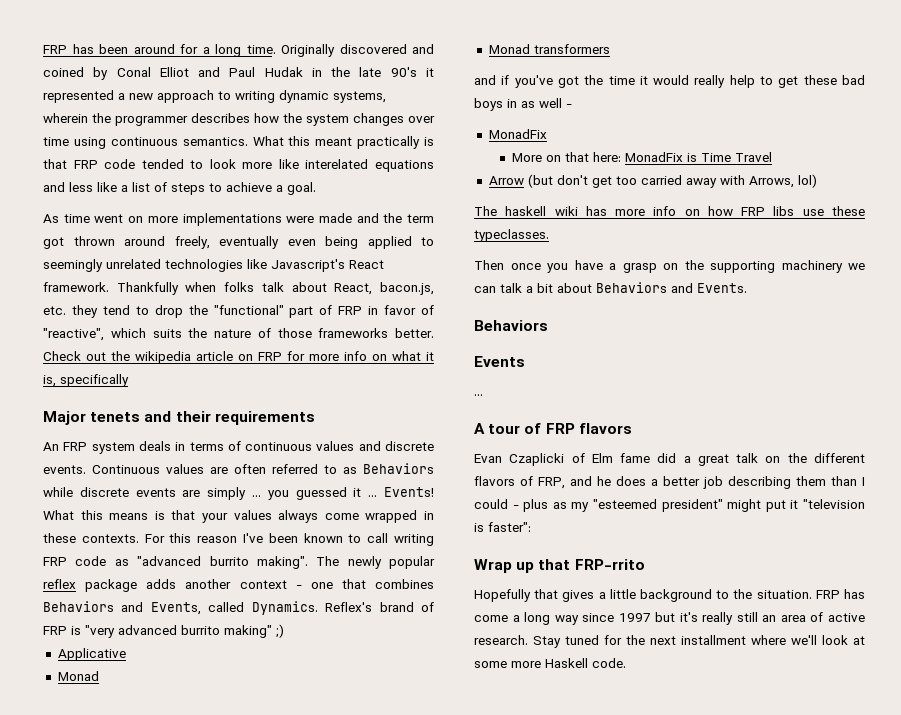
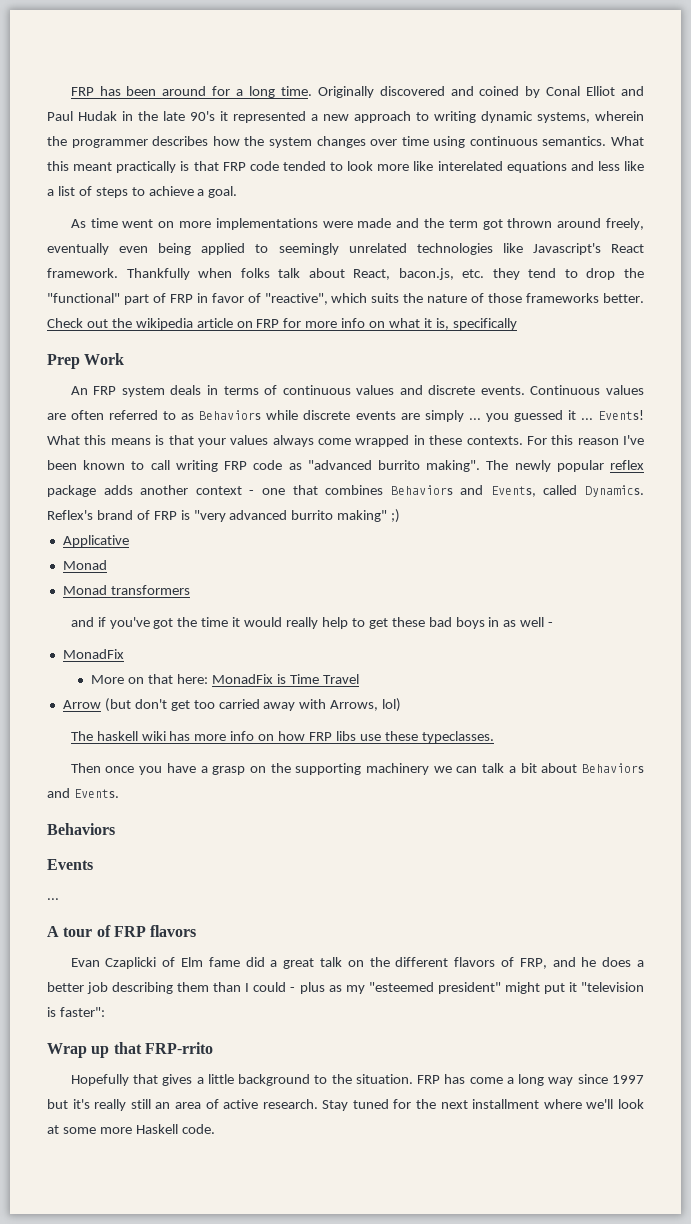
- Major tenets and their requirements
+ Prep Work

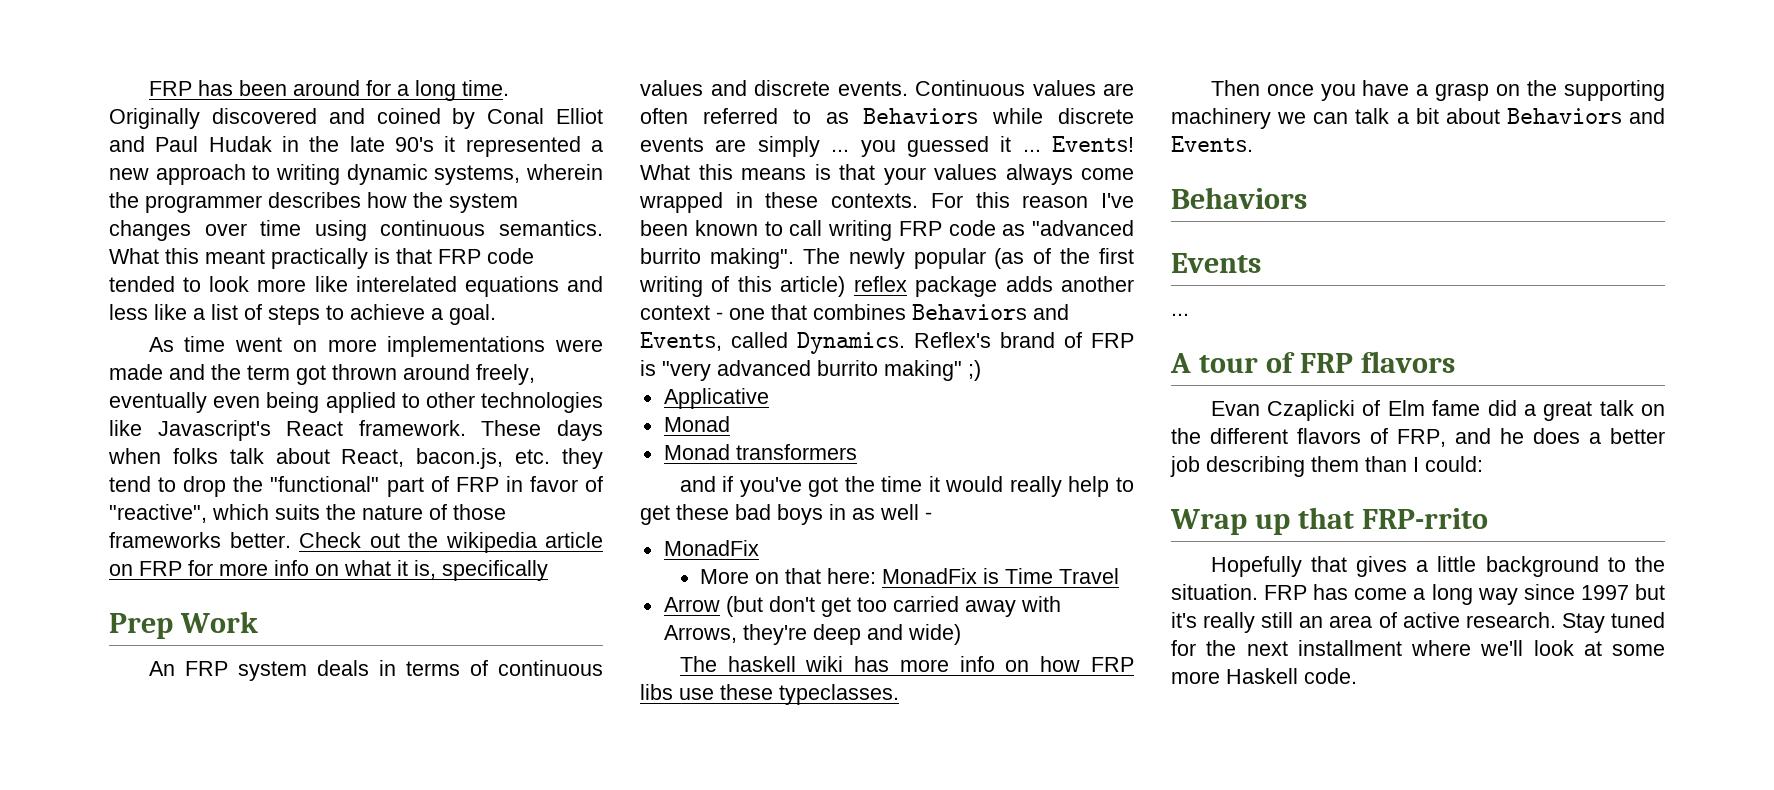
- As time went on more implementations were made and the term got thrown around freely, eventually even being applied to seemingly unrelated technologies like Javascript's React framework.
+ As time went on more implementations were made and the term got thrown around freely, eventually even being applied to other technologies like Javascript's React framework.
- Thankfully when folks talk about React, bacon.js, etc. they tend to drop the "functional" part of FRP in favor of "reactive", which suits the nature of those frameworks better.
+ These days when folks talk about React, bacon.js, etc. they tend to drop the "functional" part of FRP in favor of "reactive", which suits the nature of those frameworks better.
- The newly popular reflex package adds another context - one that combines Behaviors and Events, called Dynamics.
+ The newly popular (as of the first writing of this article) reflex package adds another context - one that combines Behaviors and Events, called Dynamics.
- Arrow (but don't get too carried away with Arrows, lol)
+ Arrow (but don't get too carried away with Arrows, they're deep and wide)
- Evan Czaplicki of Elm fame did a great talk on the different flavors of FRP, and he does a better job describing them than I could - plus as my "esteemed president" might put it "television is faster":
+ Evan Czaplicki of Elm fame did a great talk on the different flavors of FRP, and he does a better job describing them than I could:

